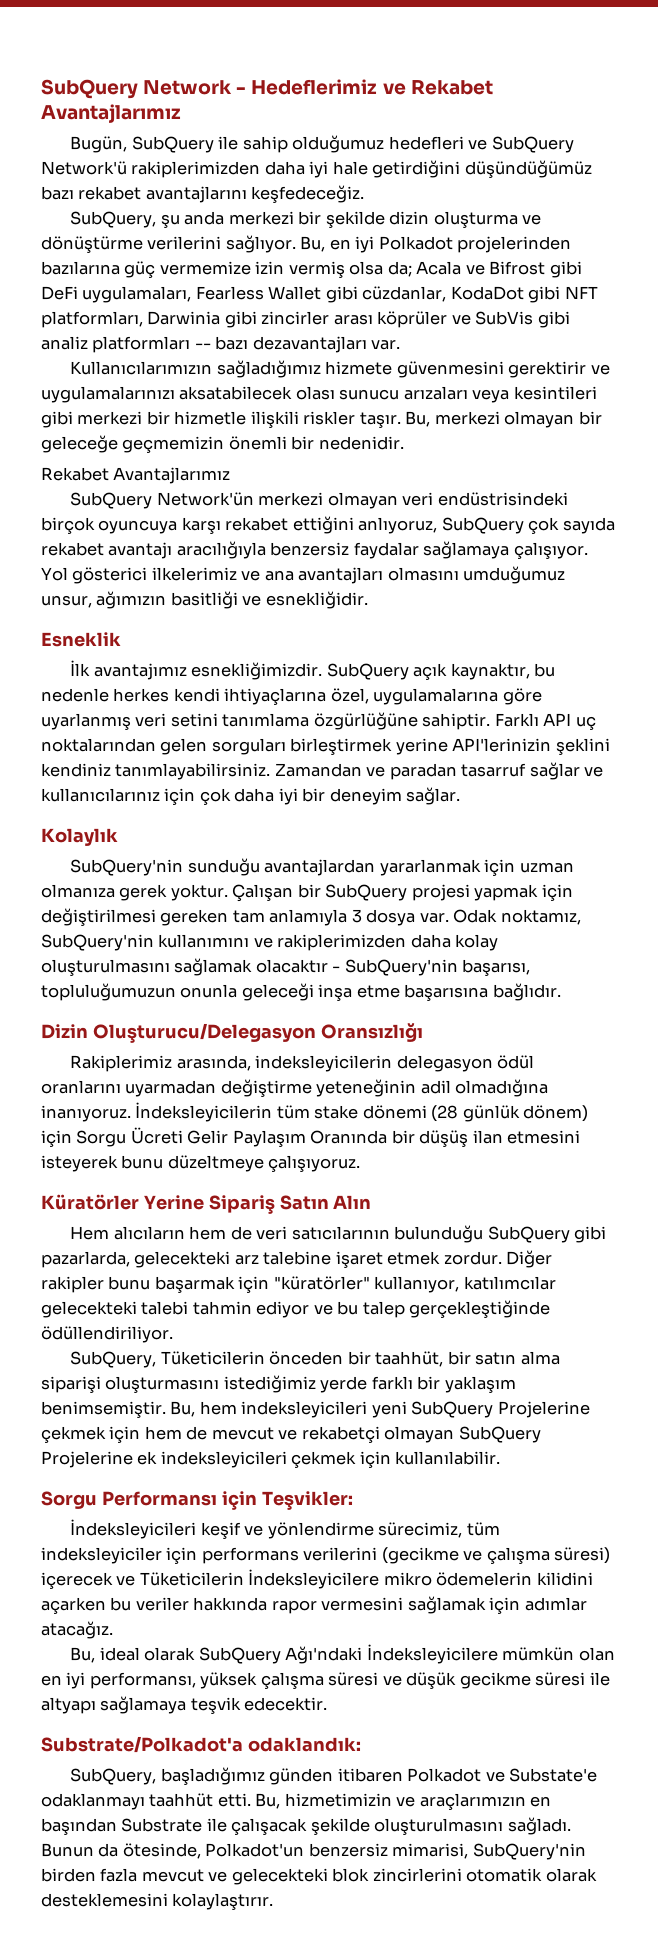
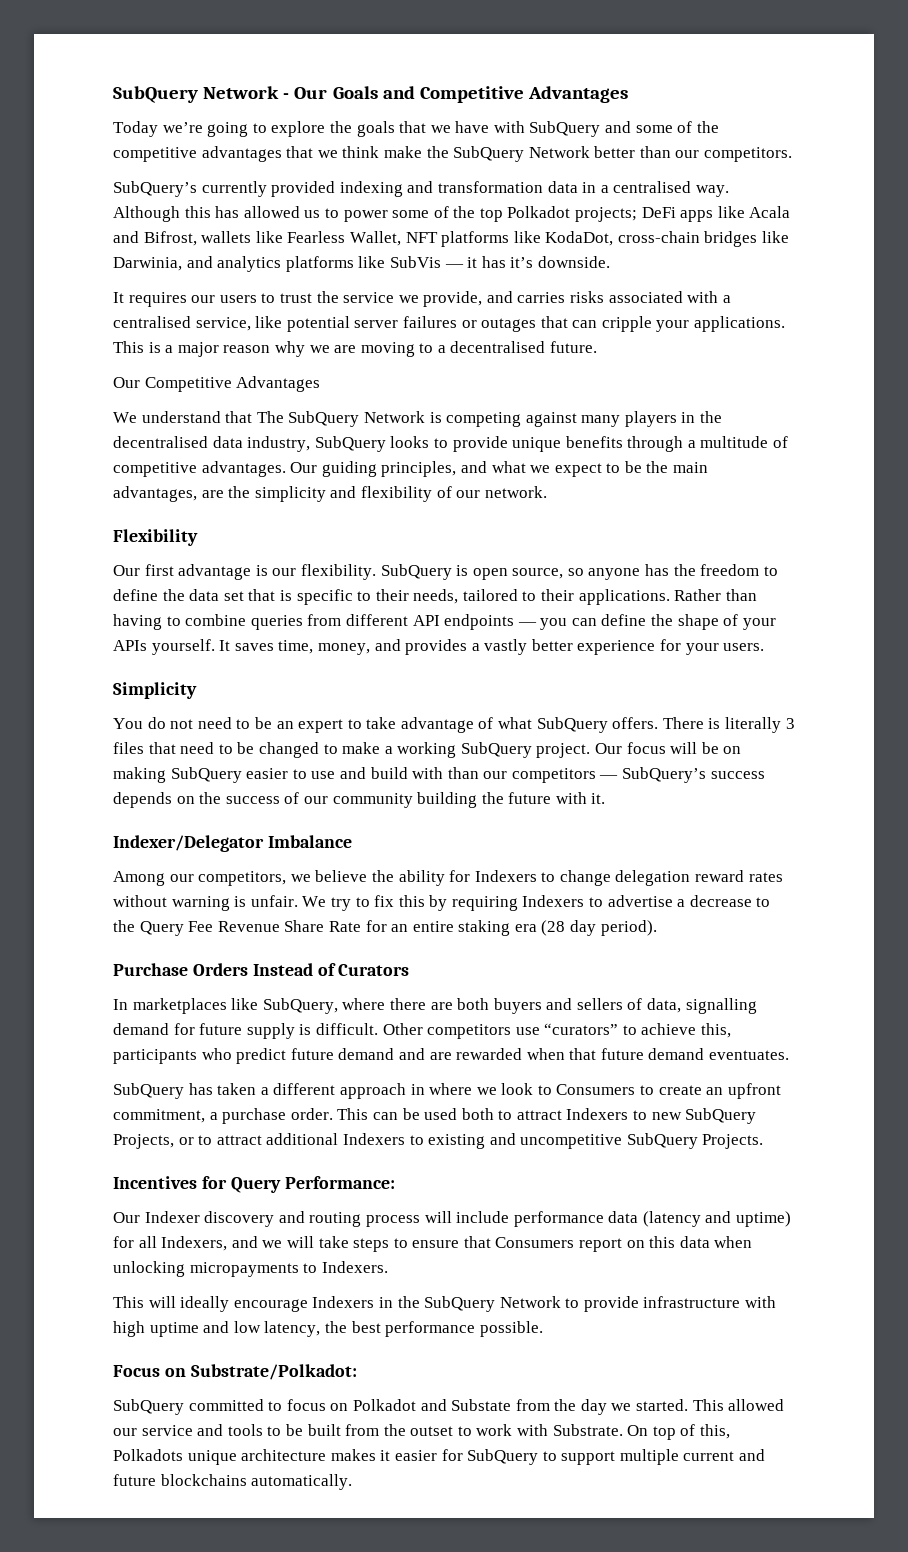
- SubQuery Network - Hedeflerimiz ve Rekabet Avantajlarımız
- Bugün, SubQuery ile sahip olduğumuz hedefleri ve SubQuery Network'ü rakiplerimizden daha iyi hale getirdiğini düşündüğümüz bazı rekabet avantajlarını keşfedeceğiz.
- SubQuery, şu anda merkezi bir şekilde dizin oluşturma ve dönüştürme verilerini sağlıyor. Bu, en iyi Polkadot projelerinden bazılarına güç vermemize izin vermiş olsa da; Acala ve Bifrost gibi DeFi uygulamaları, Fearless Wallet gibi cüzdanlar, KodaDot gibi NFT platformları, Darwinia gibi zincirler arası köprüler ve SubVis gibi analiz platformları -- bazı dezavantajları var.
- Kullanıcılarımızın sağladığımız hizmete güvenmesini gerektirir ve uygulamalarınızı aksatabilecek olası sunucu arızaları veya kesintileri gibi merkezi bir hizmetle ilişkili riskler taşır. Bu, merkezi olmayan bir geleceğe geçmemizin önemli bir nedenidir.
- Rekabet Avantajlarımız
- SubQuery Network'ün merkezi olmayan veri endüstrisindeki birçok oyuncuya karşı rekabet ettiğini anlıyoruz, SubQuery çok sayıda rekabet avantajı aracılığıyla benzersiz faydalar sağlamaya çalışıyor. Yol gösterici ilkelerimiz ve ana avantajları olmasını umduğumuz unsur, ağımızın basitliği ve esnekliğidir.
- Esneklik
- İlk avantajımız esnekliğimizdir. SubQuery açık kaynaktır, bu nedenle herkes kendi ihtiyaçlarına özel, uygulamalarına göre uyarlanmış veri setini tanımlama özgürlüğüne sahiptir. Farklı API uç noktalarından gelen sorguları birleştirmek yerine API'lerinizin şeklini kendiniz tanımlayabilirsiniz. Zamandan ve paradan tasarruf sağlar ve kullanıcılarınız için çok daha iyi bir deneyim sağlar.
- Kolaylık
- SubQuery'nin sunduğu avantajlardan yararlanmak için uzman olmanıza gerek yoktur. Çalışan bir SubQuery projesi yapmak için değiştirilmesi gereken tam anlamıyla 3 dosya var. Odak noktamız, SubQuery'nin kullanımını ve rakiplerimizden daha kolay oluşturulmasını sağlamak olacaktır - SubQuery'nin başarısı, topluluğumuzun onunla geleceği inşa etme başarısına bağlıdır.
- Dizin Oluşturucu/Delegasyon Oransızlığı
- Rakiplerimiz arasında, indeksleyicilerin delegasyon ödül oranlarını uyarmadan değiştirme yeteneğinin adil olmadığına inanıyoruz. İndeksleyicilerin tüm stake dönemi (28 günlük dönem) için Sorgu Ücreti Gelir Paylaşım Oranında bir düşüş ilan etmesini isteyerek bunu düzeltmeye çalışıyoruz.
- Küratörler Yerine Sipariş Satın Alın
- Hem alıcıların hem de veri satıcılarının bulunduğu SubQuery gibi pazarlarda, gelecekteki arz talebine işaret etmek zordur. Diğer rakipler bunu başarmak için "küratörler" kullanıyor, katılımcılar gelecekteki talebi tahmin ediyor ve bu talep gerçekleştiğinde ödüllendiriliyor.
- SubQuery, Tüketicilerin önceden bir taahhüt, bir satın alma siparişi oluşturmasını istediğimiz yerde farklı bir yaklaşım benimsemiştir. Bu, hem indeksleyicileri yeni SubQuery Projelerine çekmek için hem de mevcut ve rekabetçi olmayan SubQuery Projelerine ek indeksleyicileri çekmek için kullanılabilir.
- Sorgu Performansı için Teşvikler:
- İndeksleyicileri keşif ve yönlendirme sürecimiz, tüm indeksleyiciler için performans verilerini (gecikme ve çalışma süresi) içerecek ve Tüketicilerin İndeksleyicilere mikro ödemelerin kilidini açarken bu veriler hakkında rapor vermesini sağlamak için adımlar atacağız.
- Bu, ideal olarak SubQuery Ağı'ndaki İndeksleyicilere mümkün olan en iyi performansı, yüksek çalışma süresi ve düşük gecikme süresi ile altyapı sağlamaya teşvik edecektir.
- Substrate/Polkadot'a odaklandık:
- SubQuery, başladığımız günden itibaren Polkadot ve Substate'e odaklanmayı taahhüt etti. Bu, hizmetimizin ve araçlarımızın en başından Substrate ile çalışacak şekilde oluşturulmasını sağladı. Bunun da ötesinde, Polkadot'un benzersiz mimarisi, SubQuery'nin birden fazla mevcut ve gelecekteki blok zincirlerini otomatik olarak desteklemesini kolaylaştırır.
+ SubQuery Network - Our Goals and Competitive Advantages
+ Today we’re going to explore the goals that we have with SubQuery and some of the competitive advantages that we think make the SubQuery Network better than our competitors.
+ SubQuery’s currently provided indexing and transformation data in a centralised way. Although this has allowed us to power some of the top Polkadot projects; DeFi apps like Acala and Bifrost, wallets like Fearless Wallet, NFT platforms like KodaDot, cross-chain bridges like Darwinia, and analytics platforms like SubVis — it has it’s downside.
+ It requires our users to trust the service we provide, and carries risks associated with a centralised service, like potential server failures or outages that can cripple your applications. This is a major reason why we are moving to a decentralised future.
+ Our Competitive Advantages
+ We understand that The SubQuery Network is competing against many players in the decentralised data industry, SubQuery looks to provide unique benefits through a multitude of competitive advantages. Our guiding principles, and what we expect to be the main advantages, are the simplicity and flexibility of our network.
+ Flexibility
+ Our first advantage is our flexibility. SubQuery is open source, so anyone has the freedom to define the data set that is specific to their needs, tailored to their applications. Rather than having to combine queries from different API endpoints — you can define the shape of your APIs yourself. It saves time, money, and provides a vastly better experience for your users.
+ Simplicity
+ You do not need to be an expert to take advantage of what SubQuery offers. There is literally 3 files that need to be changed to make a working SubQuery project. Our focus will be on making SubQuery easier to use and build with than our competitors — SubQuery’s success depends on the success of our community building the future with it.
+ Indexer/Delegator Imbalance
+ Among our competitors, we believe the ability for Indexers to change delegation reward rates without warning is unfair. We try to fix this by requiring Indexers to advertise a decrease to the Query Fee Revenue Share Rate for an entire staking era (28 day period).
+ Purchase Orders Instead of Curators
+ In marketplaces like SubQuery, where there are both buyers and sellers of data, signalling demand for future supply is difficult. Other competitors use “curators” to achieve this, participants who predict future demand and are rewarded when that future demand eventuates.
+ SubQuery has taken a different approach in where we look to Consumers to create an upfront commitment, a purchase order. This can be used both to attract Indexers to new SubQuery Projects, or to attract additional Indexers to existing and uncompetitive SubQuery Projects.
+ Incentives for Query Performance:
+ Our Indexer discovery and routing process will include performance data (latency and uptime) for all Indexers, and we will take steps to ensure that Consumers report on this data when unlocking micropayments to Indexers.
+ This will ideally encourage Indexers in the SubQuery Network to provide infrastructure with high uptime and low latency, the best performance possible.
+ Focus on Substrate/Polkadot:
+ SubQuery committed to focus on Polkadot and Substate from the day we started. This allowed our service and tools to be built from the outset to work with Substrate. On top of this, Polkadots unique architecture makes it easier for SubQuery to support multiple current and future blockchains automatically.

